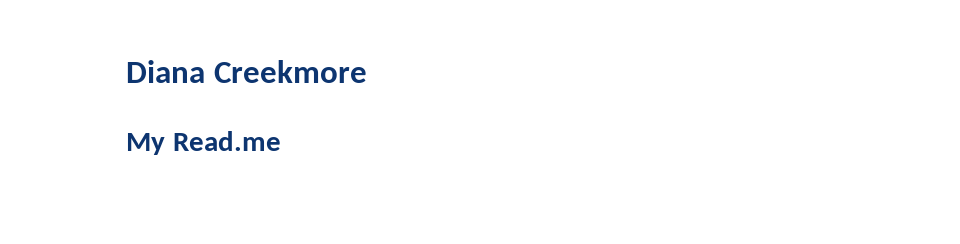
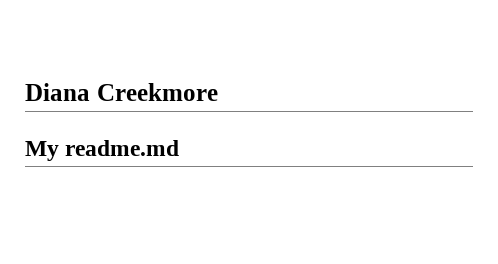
- My Read.me
+ My readme.md

